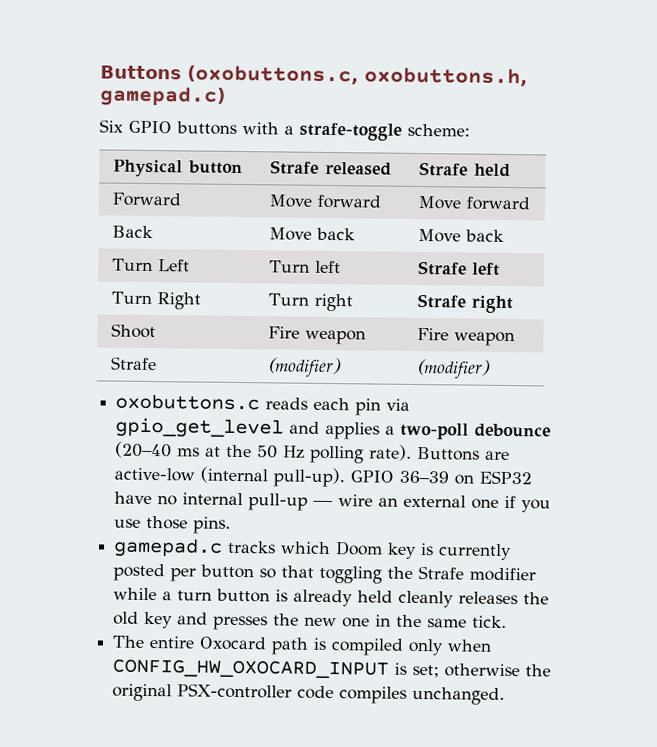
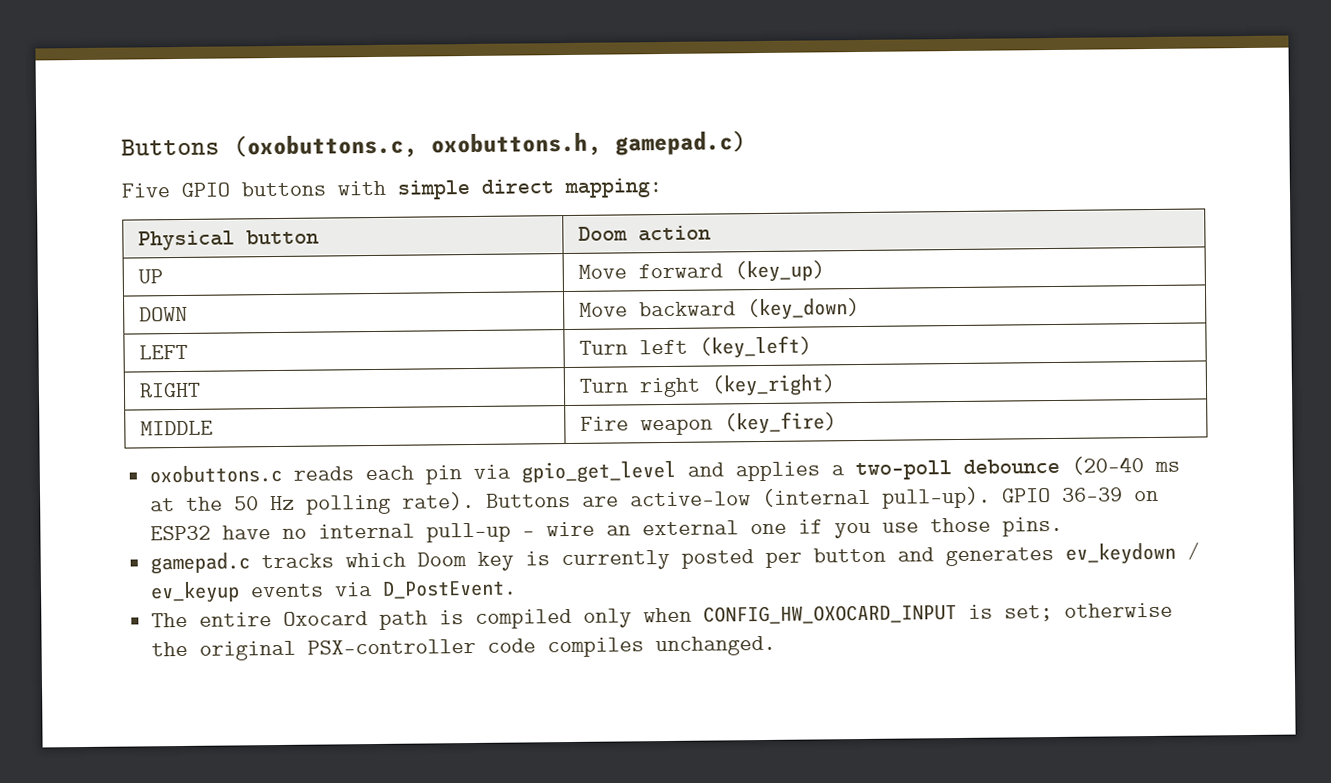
- Six GPIO buttons with a strafe-toggle scheme:
+ Five GPIO buttons with simple direct mapping:
- Physical button | Strafe released | Strafe held
- Forward | Move forward | Move forward
- Back | Move back | Move back
- Turn Left | Turn left | Strafe left
- Turn Right | Turn right | Strafe right
- Shoot | Fire weapon | Fire weapon
- Strafe | (modifier) | (modifier)
+ Physical button | Doom action
+ UP | Move forward (key_up)
+ DOWN | Move backward (key_down)
+ LEFT | Turn left (key_left)
+ RIGHT | Turn right (key_right)
+ MIDDLE | Fire weapon (key_fire)
- gamepad.c tracks which Doom key is currently posted per button so that toggling the Strafe modifier while a turn button is already held cleanly releases the old key and presses the new one in the same tick.
+ gamepad.c tracks which Doom key is currently posted per button and generates ev_keydown / ev_keyup events via D_PostEvent.

